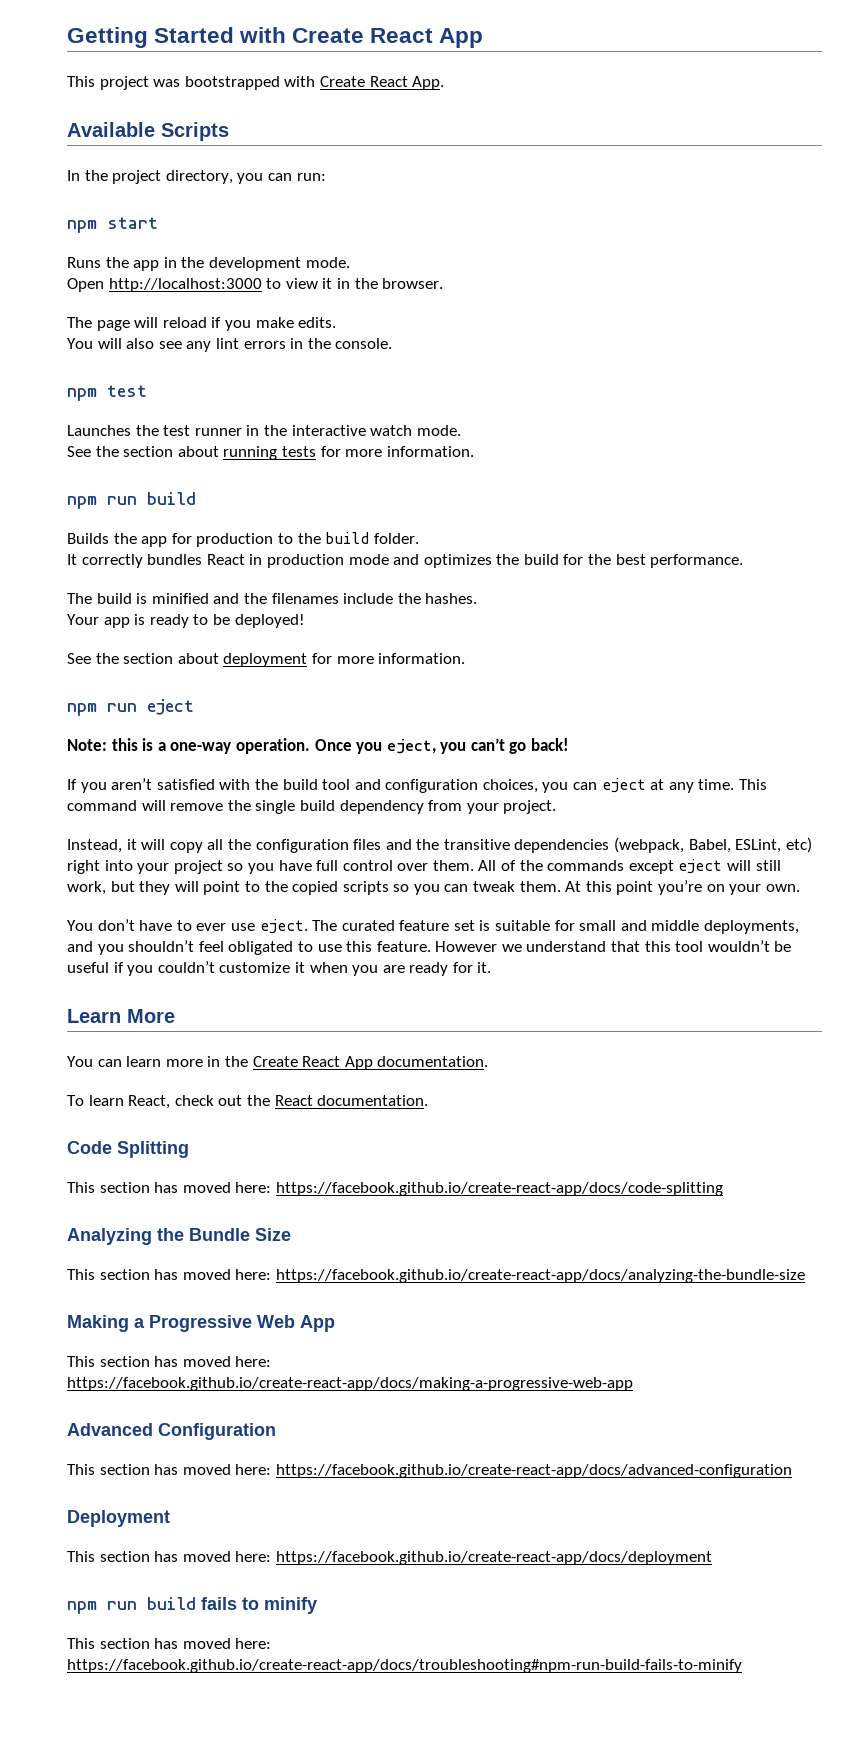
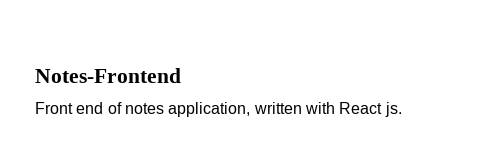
- Getting Started with Create React App
- This project was bootstrapped with Create React App.
- Available Scripts
- In the project directory, you can run:
- npm start
- Runs the app in the development mode.
- Open http://localhost:3000 to view it in the browser.
- The page will reload if you make edits.
- You will also see any lint errors in the console.
- npm test
- Launches the test runner in the interactive watch mode.
- See the section about running tests for more information.
- npm run build
- Builds the app for production to the build folder.
- It correctly bundles React in production mode and optimizes the build for the best performance.
- The build is minified and the filenames include the hashes.
- Your app is ready to be deployed!
- See the section about deployment for more information.
- npm run eject
- Note: this is a one-way operation. Once you eject, you can’t go back!
- If you aren’t satisfied with the build tool and configuration choices, you can eject at any time. This command will remove the single build dependency from your project.
- Instead, it will copy all the configuration files and the transitive dependencies (webpack, Babel, ESLint, etc) right into your project so you have full control over them. All of the commands except eject will still work, but they will point to the copied scripts so you can tweak them. At this point you’re on your own.
- You don’t have to ever use eject. The curated feature set is suitable for small and middle deployments, and you shouldn’t feel obligated to use this feature. However we understand that this tool wouldn’t be useful if you couldn’t customize it when you are ready for it.
- Learn More
- You can learn more in the Create React App documentation.
- To learn React, check out the React documentation.
- Code Splitting
- This section has moved here: https://facebook.github.io/create-react-app/docs/code-splitting
- Analyzing the Bundle Size
- This section has moved here: https://facebook.github.io/create-react-app/docs/analyzing-the-bundle-size
- Making a Progressive Web App
- This section has moved here: https://facebook.github.io/create-react-app/docs/making-a-progressive-web-app
- Advanced Configuration
- This section has moved here: https://facebook.github.io/create-react-app/docs/advanced-configuration
- Deployment
- This section has moved here: https://facebook.github.io/create-react-app/docs/deployment
- npm run build fails to minify
- This section has moved here: https://facebook.github.io/create-react-app/docs/troubleshooting#npm-run-build-fails-to-minify
+ Notes-Frontend
+ Front end of notes application, written with React js.

